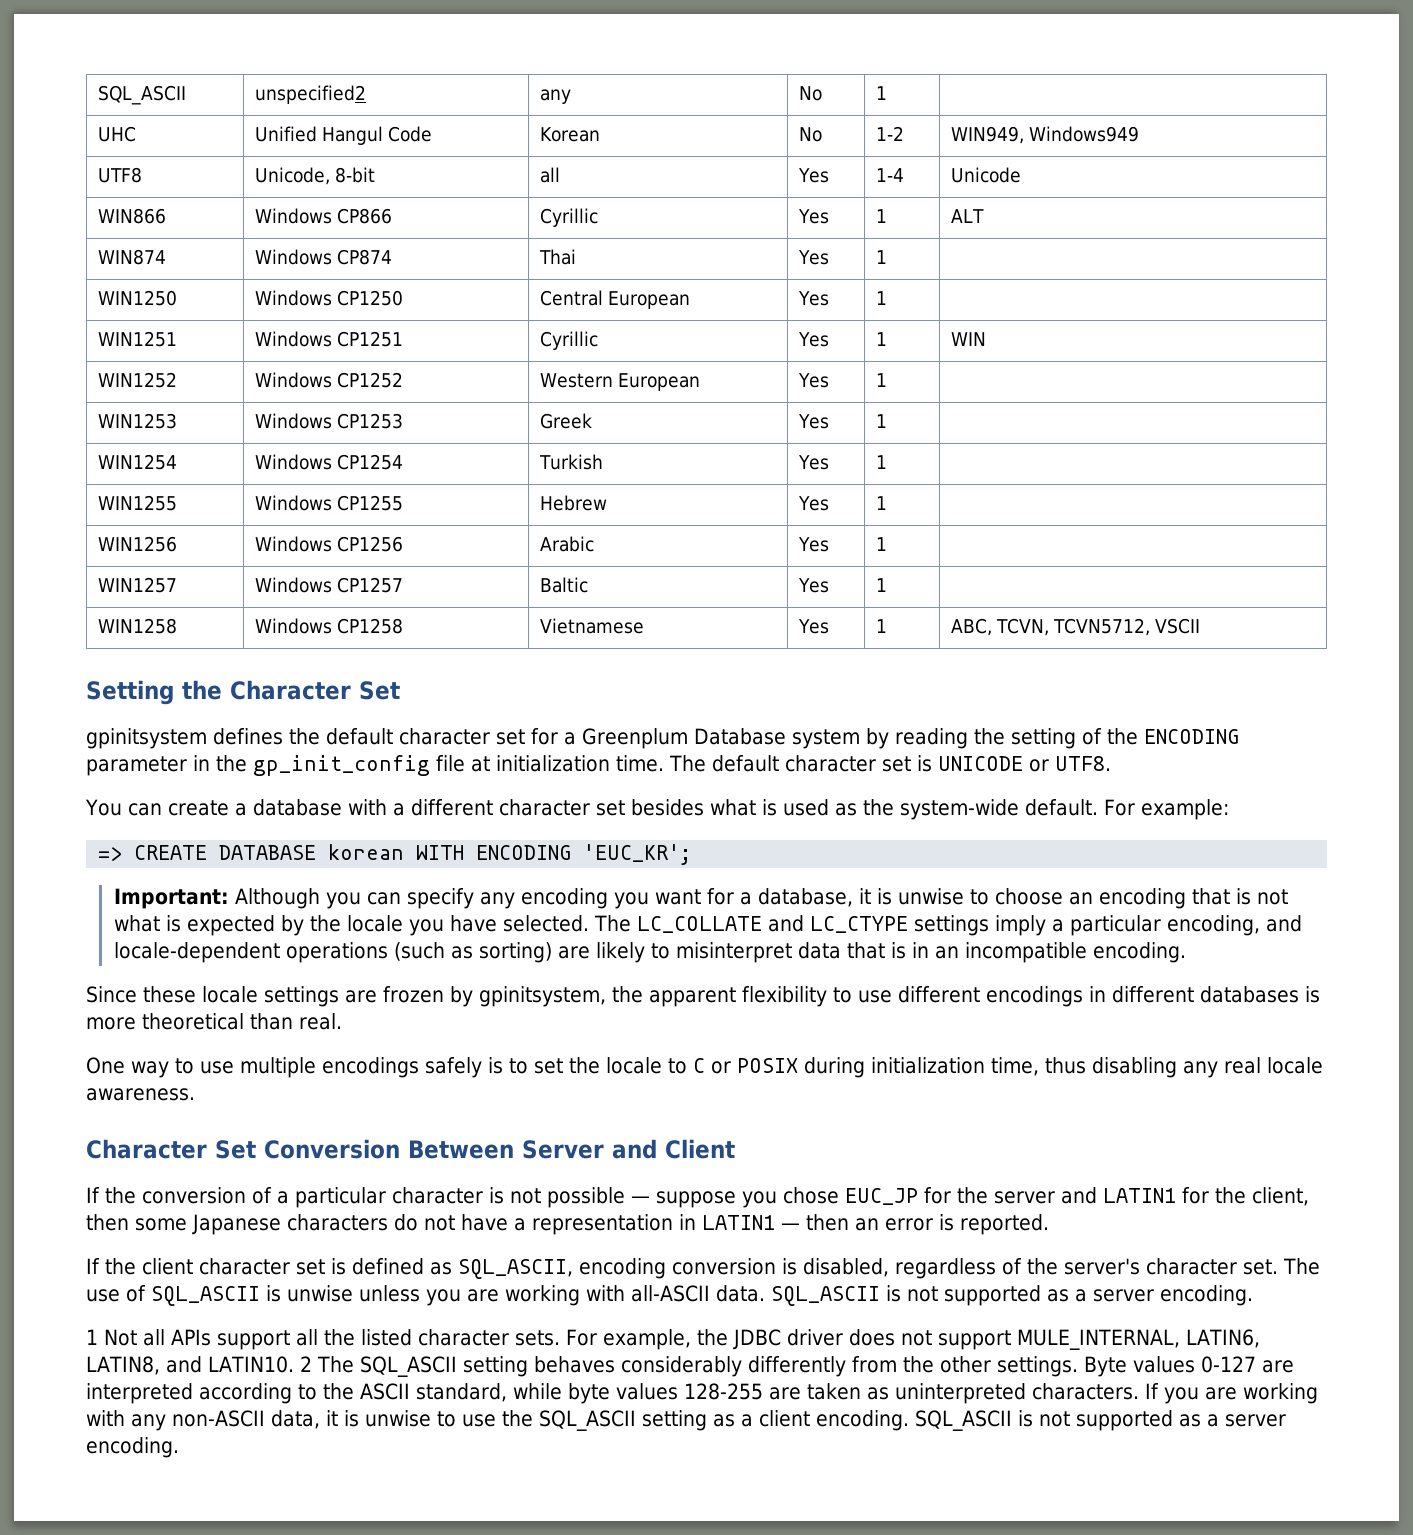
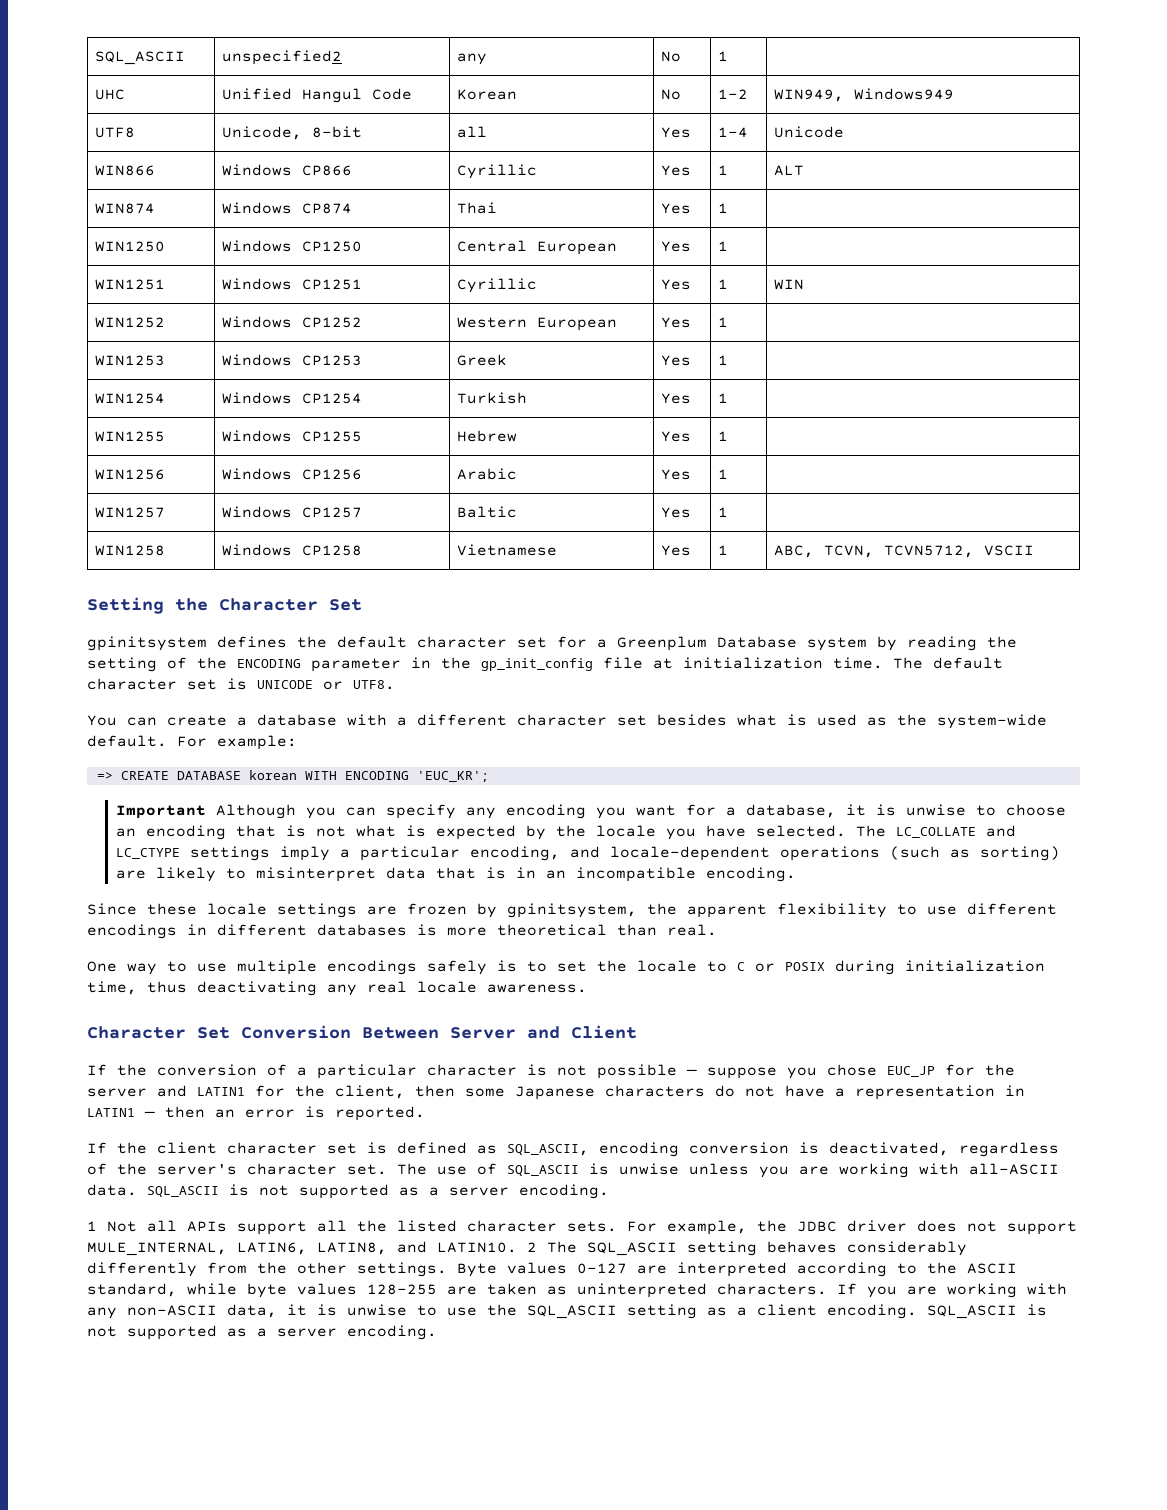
- Important: Although you can specify any encoding you want for a database, it is unwise to choose an encoding that is not what is expected by the locale you have selected.
+ Important Although you can specify any encoding you want for a database, it is unwise to choose an encoding that is not what is expected by the locale you have selected.
- One way to use multiple encodings safely is to set the locale to C or POSIX during initialization time, thus disabling any real locale awareness.
+ One way to use multiple encodings safely is to set the locale to C or POSIX during initialization time, thus deactivating any real locale awareness.
- If the client character set is defined as SQL_ASCII, encoding conversion is disabled, regardless of the server's character set.
+ If the client character set is defined as SQL_ASCII, encoding conversion is deactivated, regardless of the server's character set.

